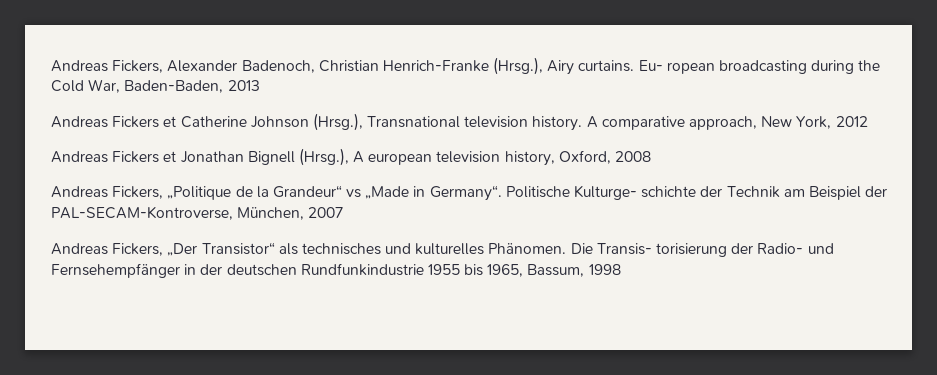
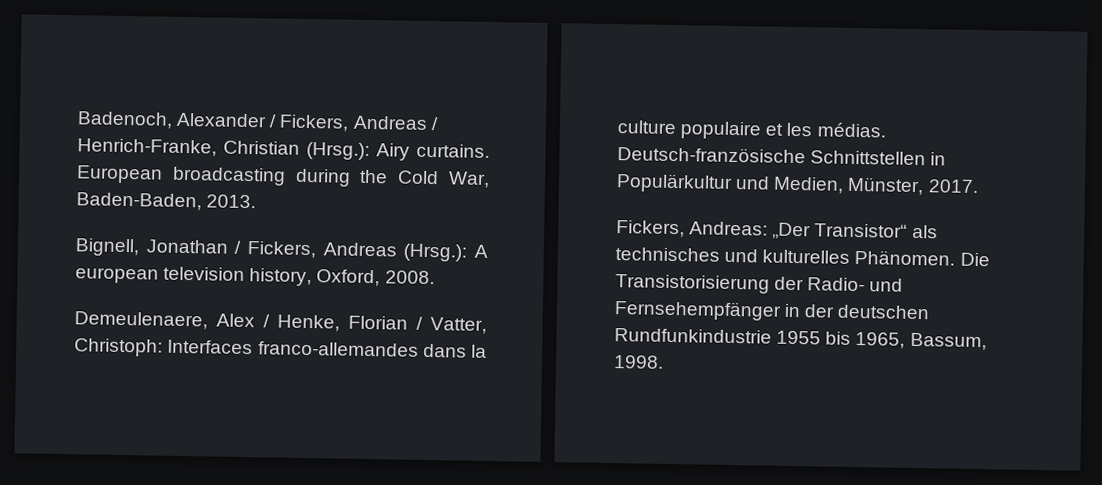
- Andreas Fickers, Alexander Badenoch, Christian Henrich-Franke (Hrsg.), Airy curtains. Eu- ropean broadcasting during the Cold War, Baden-Baden, 2013
- Andreas Fickers et Catherine Johnson (Hrsg.), Transnational television history. A comparative approach, New York, 2012
- Andreas Fickers et Jonathan Bignell (Hrsg.), A european television history, Oxford, 2008
- Andreas Fickers, „Politique de la Grandeur“ vs „Made in Germany“. Politische Kulturge- schichte der Technik am Beispiel der PAL-SECAM-Kontroverse, München, 2007
- Andreas Fickers, „Der Transistor“ als technisches und kulturelles Phänomen.
+ Badenoch, Alexander / Fickers, Andreas / Henrich-Franke, Christian (Hrsg.): Airy curtains. European broadcasting during the Cold War, Baden-Baden, 2013.
+ Bignell, Jonathan / Fickers, Andreas (Hrsg.): A european television history, Oxford, 2008.
+ Demeulenaere, Alex / Henke, Florian / Vatter, Christoph: Interfaces franco-allemandes dans la culture populaire et les médias. Deutsch-französische Schnittstellen in Populärkultur und Medien, Münster, 2017.
+ Fickers, Andreas: „Der Transistor“ als technisches und kulturelles Phänomen.
- Die Transis- torisierung der Radio- und Fernsehempfänger in der deutschen Rundfunkindustrie 1955 bis 1965, Bassum, 1998
+ Die Transistorisierung der Radio- und Fernsehempfänger in der deutschen Rundfunkindustrie 1955 bis 1965, Bassum, 1998.

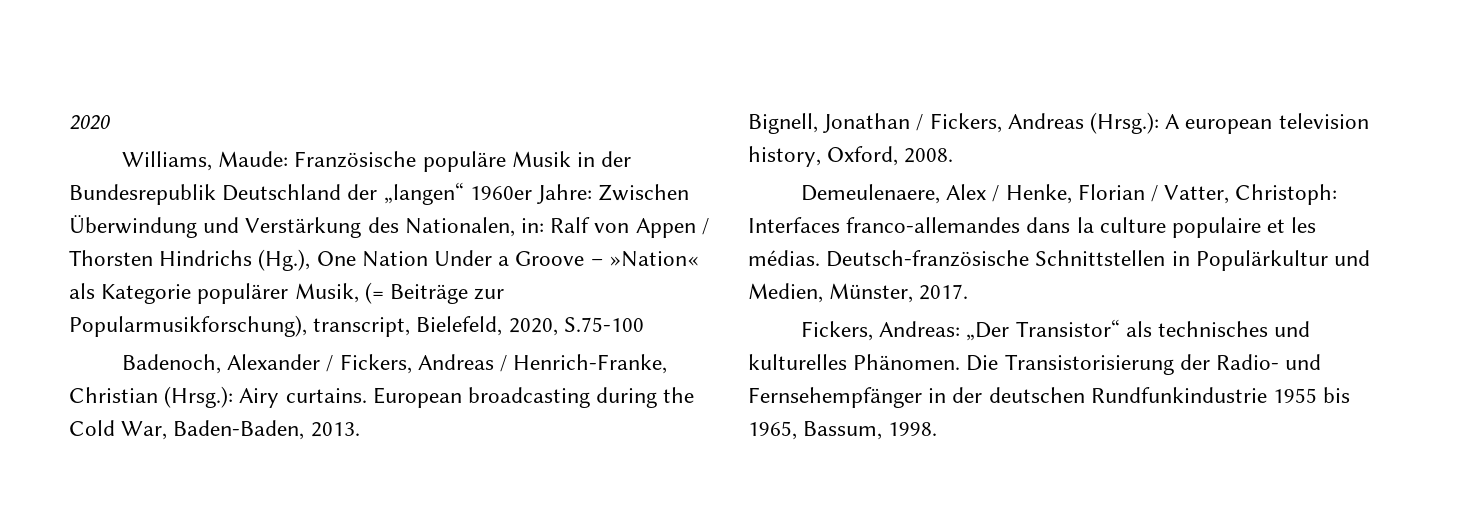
+ 2020
+ Williams, Maude: Französische populäre Musik in der Bundesrepublik Deutschland der „langen“ 1960er Jahre: Zwischen Überwindung und Verstärkung des Nationalen, in: Ralf von Appen / Thorsten Hindrichs (Hg.), One Nation Under a Groove – »Nation« als Kategorie populärer Musik, (= Beiträge zur Popularmusikforschung), transcript, Bielefeld, 2020, S.75-100

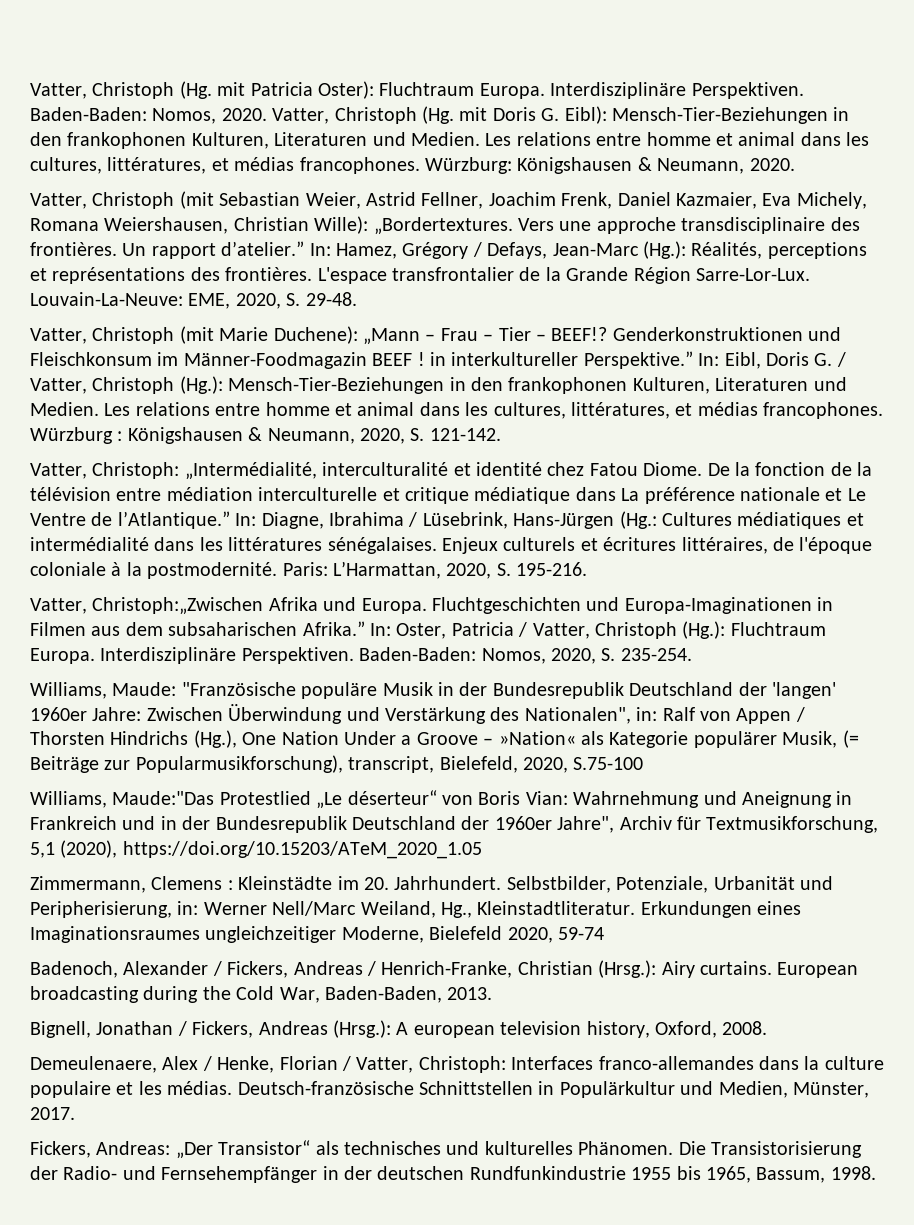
- 2020
+ Vatter, Christoph (Hg. mit Patricia Oster): Fluchtraum Europa. Interdisziplinäre Perspektiven. Baden-Baden: Nomos, 2020. Vatter, Christoph (Hg. mit Doris G. Eibl): Mensch-Tier-Beziehungen in den frankophonen Kulturen, Literaturen und Medien. Les relations entre homme et animal dans les cultures, littératures, et médias francophones. Würzburg: Königshausen & Neumann, 2020.
+ Vatter, Christoph (mit Sebastian Weier, Astrid Fellner, Joachim Frenk, Daniel Kazmaier, Eva Michely, Romana Weiershausen, Christian Wille): „Bordertextures. Vers une approche transdisciplinaire des frontières. Un rapport d’atelier.” In: Hamez, Grégory / Defays, Jean-Marc (Hg.): Réalités, perceptions et représentations des frontières. L'espace transfrontalier de la Grande Région Sarre-Lor-Lux. Louvain-La-Neuve: EME, 2020, S. 29-48.
+ Vatter, Christoph (mit Marie Duchene): „Mann – Frau – Tier – BEEF!? Genderkonstruktionen und Fleischkonsum im Männer-Foodmagazin BEEF ! in interkultureller Perspektive.” In: Eibl, Doris G. / Vatter, Christoph (Hg.): Mensch-Tier-Beziehungen in den frankophonen Kulturen, Literaturen und Medien. Les relations entre homme et animal dans les cultures, littératures, et médias francophones. Würzburg : Königshausen & Neumann, 2020, S. 121-142.
+ Vatter, Christoph: „Intermédialité, interculturalité et identité chez Fatou Diome. De la fonction de la télévision entre médiation interculturelle et critique médiatique dans La préférence nationale et Le Ventre de l’Atlantique.” In: Diagne, Ibrahima / Lüsebrink, Hans-Jürgen (Hg.: Cultures médiatiques et intermédialité dans les littératures sénégalaises. Enjeux culturels et écritures littéraires, de l'époque coloniale à la postmodernité. Paris: L’Harmattan, 2020, S. 195-216.
+ Vatter, Christoph:„Zwischen Afrika und Europa. Fluchtgeschichten und Europa-Imaginationen in Filmen aus dem subsaharischen Afrika.” In: Oster, Patricia / Vatter, Christoph (Hg.): Fluchtraum Europa. Interdisziplinäre Perspektiven. Baden-Baden: Nomos, 2020, S. 235-254.
- Williams, Maude: Französische populäre Musik in der Bundesrepublik Deutschland der „langen“ 1960er Jahre: Zwischen Überwindung und Verstärkung des Nationalen, in: Ralf von Appen / Thorsten Hindrichs (Hg.), One Nation Under a Groove – »Nation« als Kategorie populärer Musik, (= Beiträge zur Popularmusikforschung), transcript, Bielefeld, 2020, S.75-100
+ Williams, Maude: "Französische populäre Musik in der Bundesrepublik Deutschland der 'langen' 1960er Jahre: Zwischen Überwindung und Verstärkung des Nationalen", in: Ralf von Appen / Thorsten Hindrichs (Hg.), One Nation Under a Groove – »Nation« als Kategorie populärer Musik, (= Beiträge zur Popularmusikforschung), transcript, Bielefeld, 2020, S.75-100
+ Williams, Maude:"Das Protestlied „Le déserteur“ von Boris Vian: Wahrnehmung und Aneignung in Frankreich und in der Bundesrepublik Deutschland der 1960er Jahre", Archiv für Textmusikforschung, 5,1 (2020), https://doi.org/10.15203/ATeM_2020_1.05
+ Zimmermann, Clemens : Kleinstädte im 20. Jahrhundert. Selbstbilder, Potenziale, Urbanität und Peripherisierung, in: Werner Nell/Marc Weiland, Hg., Kleinstadtliteratur. Erkundungen eines Imaginationsraumes ungleichzeitiger Moderne, Bielefeld 2020, 59-74

